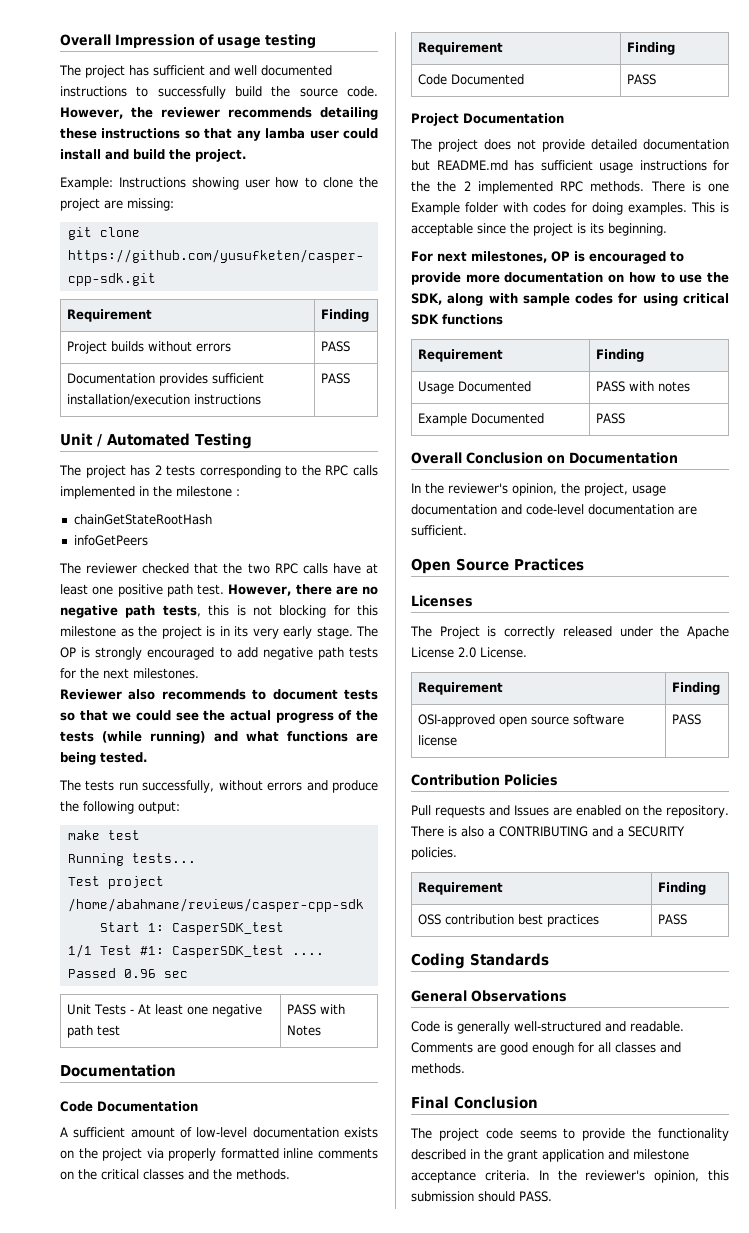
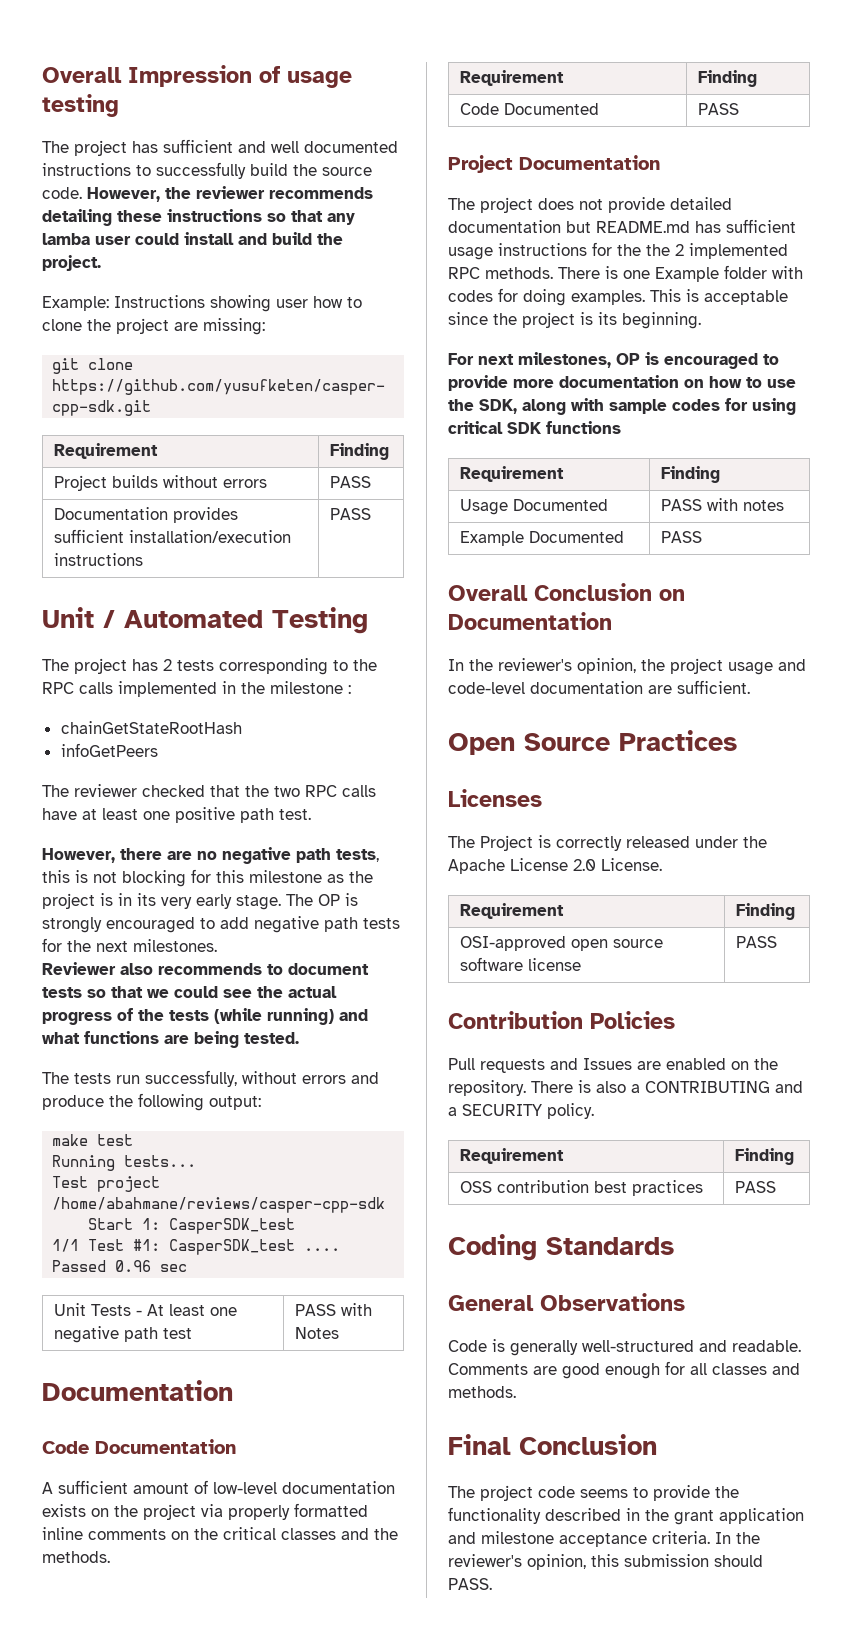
- The reviewer checked that the two RPC calls have at least one positive path test. However, there are no negative path tests, this is not blocking for this milestone as the project is in its very early stage.
+ The reviewer checked that the two RPC calls have at least one positive path test.
+ However, there are no negative path tests, this is not blocking for this milestone as the project is in its very early stage.
- In the reviewer's opinion, the project, usage documentation and code-level documentation are sufficient.
+ In the reviewer's opinion, the project usage and code-level documentation are sufficient.
- There is also a CONTRIBUTING and a SECURITY policies.
+ There is also a CONTRIBUTING and a SECURITY policy.

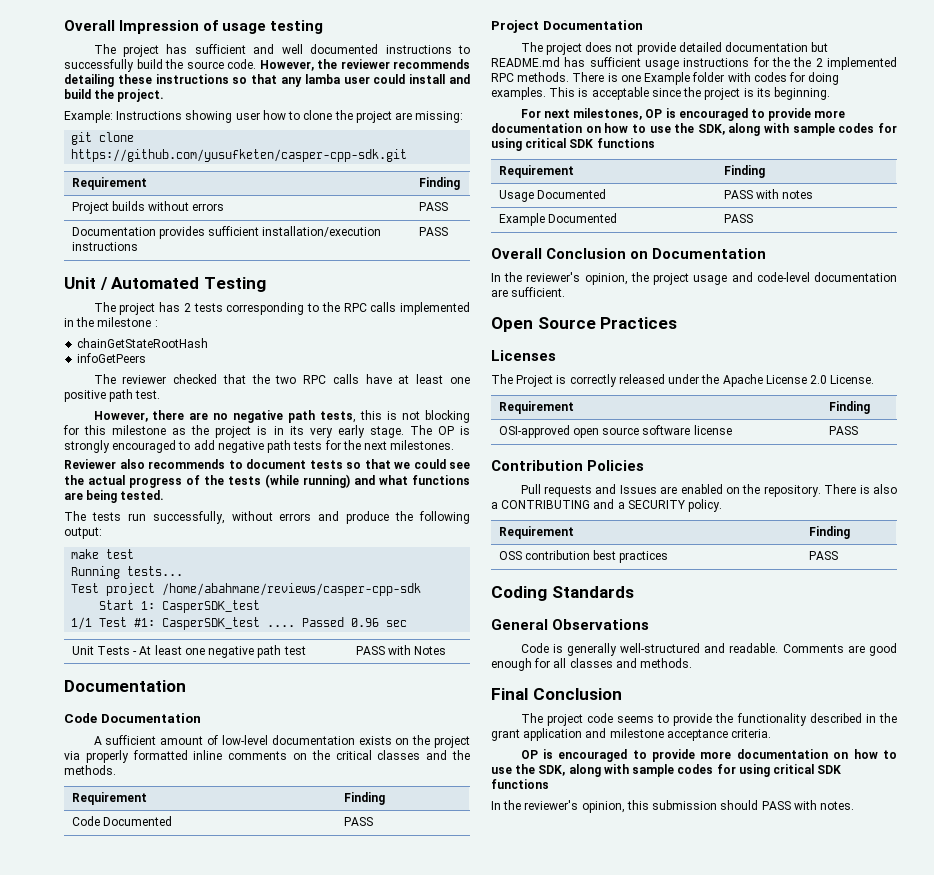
- The project code seems to provide the functionality described in the grant application and milestone acceptance criteria. In the reviewer's opinion, this submission should PASS.
+ The project code seems to provide the functionality described in the grant application and milestone acceptance criteria.
+ OP is encouraged to provide more documentation on how to use the SDK, along with sample codes for using critical SDK functions
+ In the reviewer's opinion, this submission should PASS with notes.

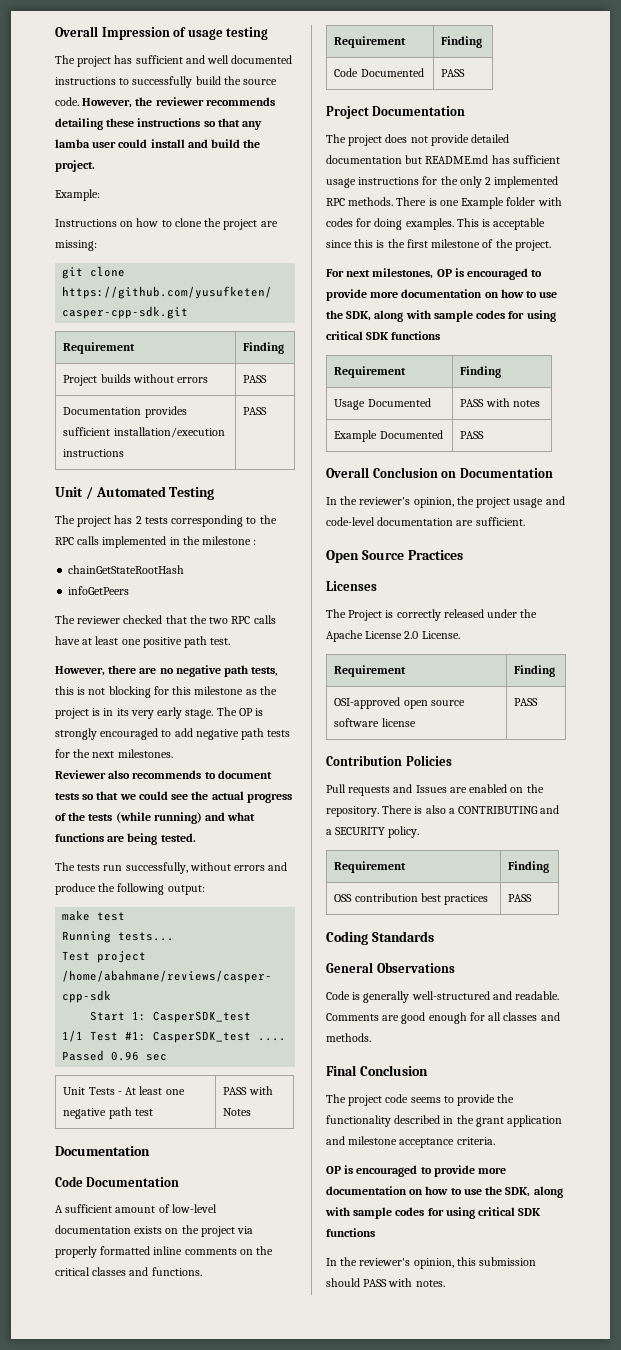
- Example: Instructions showing user how to clone the project are missing:
+ Example:
+ Instructions on how to clone the project are missing:
- A sufficient amount of low-level documentation exists on the project via properly formatted inline comments on the critical classes and the methods.
+ A sufficient amount of low-level documentation exists on the project via properly formatted inline comments on the critical classes and functions.
- The project does not provide detailed documentation but README.md has sufficient usage instructions for the the 2 implemented RPC methods.
+ The project does not provide detailed documentation but README.md has sufficient usage instructions for the only 2 implemented RPC methods.
- This is acceptable since the project is its beginning.
+ This is acceptable since this is the first milestone of the project.

